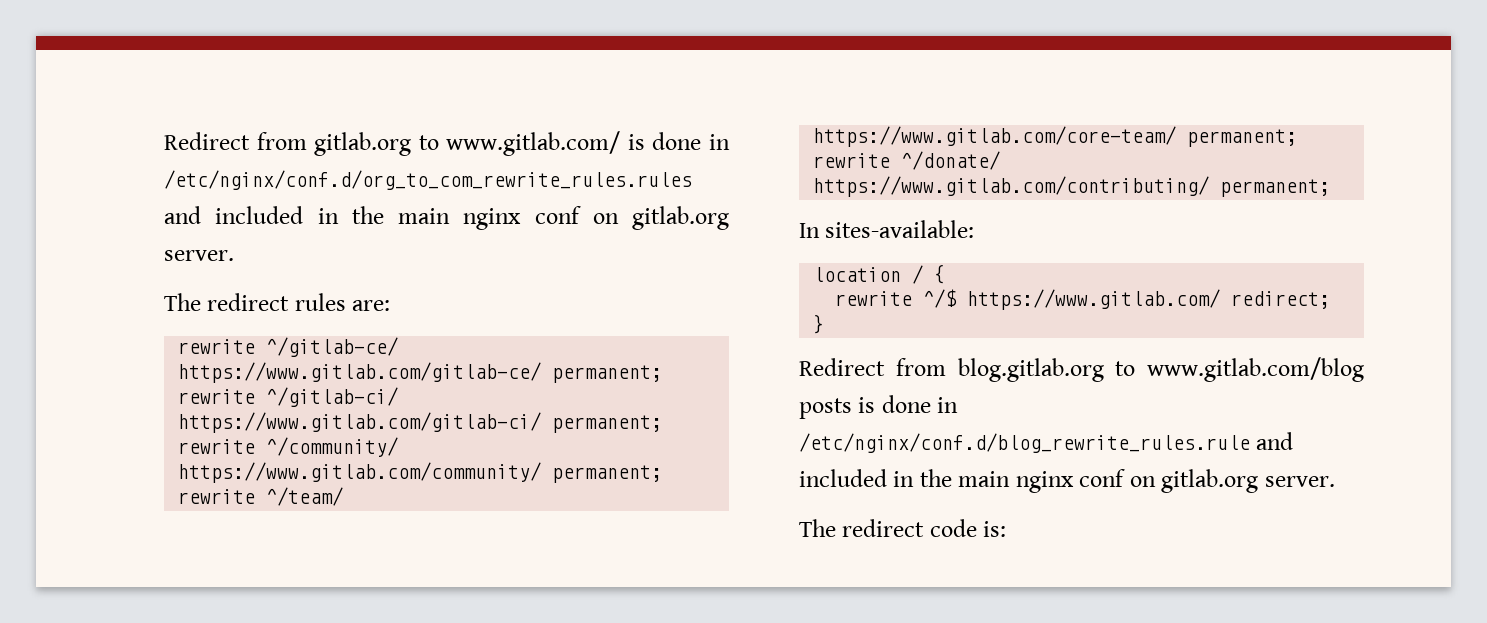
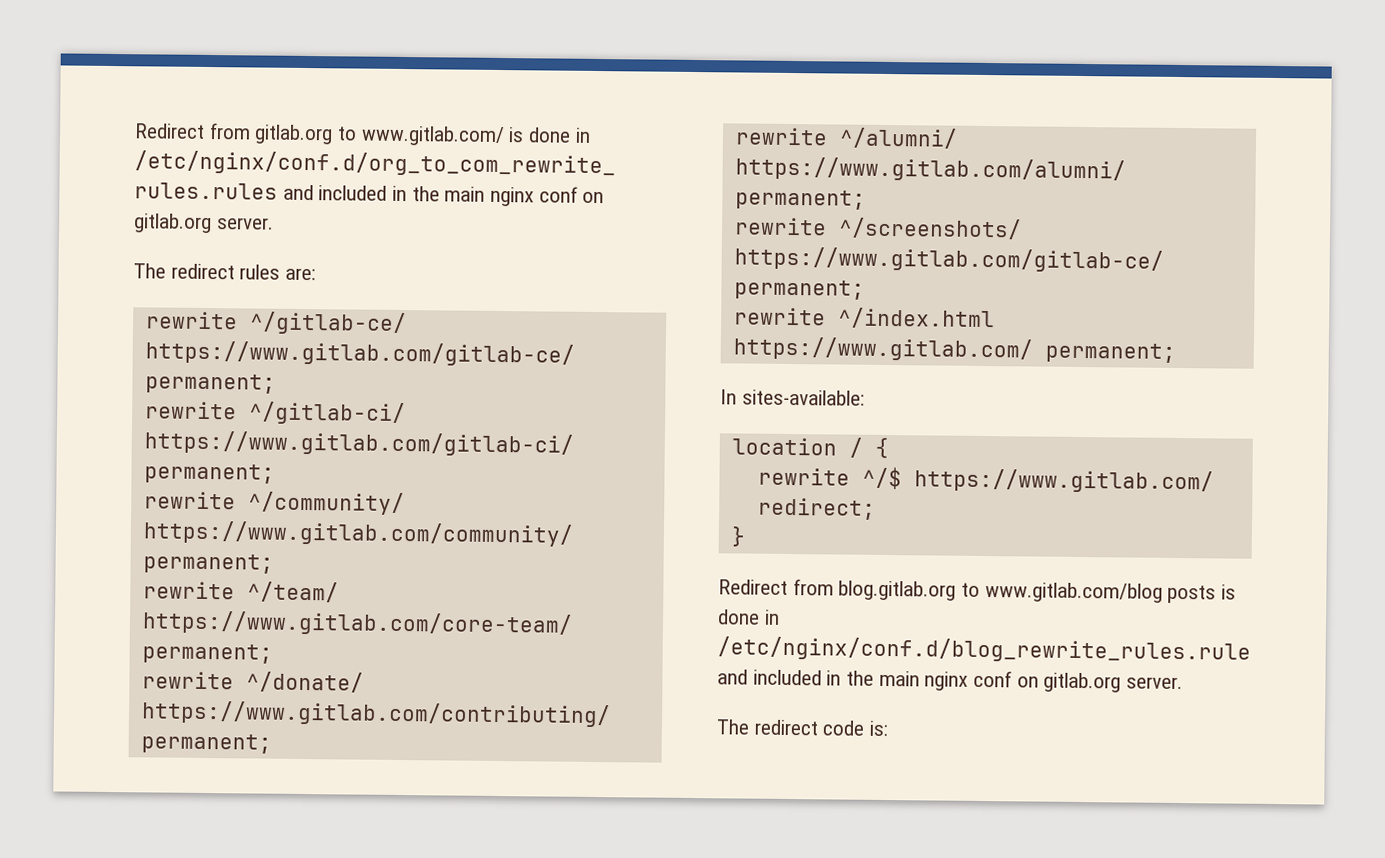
+ rewrite ^/alumni/ https://www.gitlab.com/alumni/ permanent;
+ rewrite ^/screenshots/ https://www.gitlab.com/gitlab-ce/ permanent;
+ rewrite ^/index.html https://www.gitlab.com/ permanent;

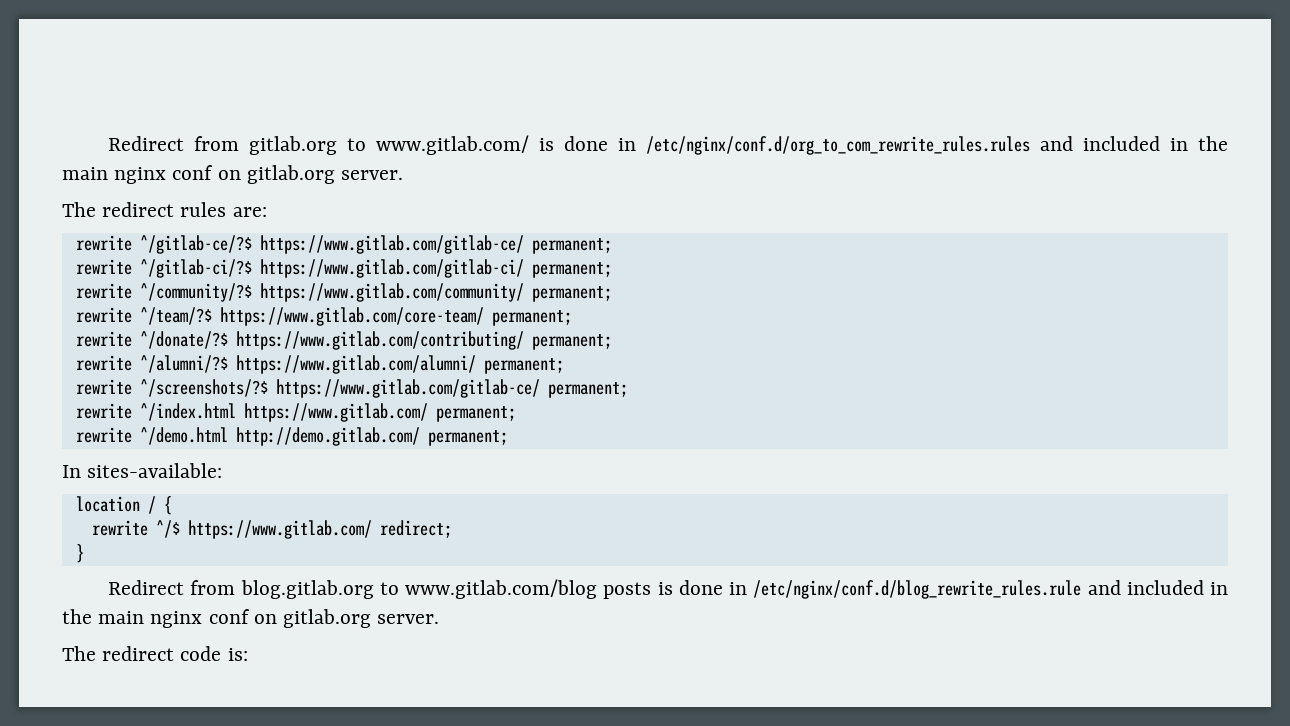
- rewrite ^/gitlab-ce/ https://www.gitlab.com/gitlab-ce/ permanent;
- rewrite ^/gitlab-ci/ https://www.gitlab.com/gitlab-ci/ permanent;
+ rewrite ^/gitlab-ce/?$ https://www.gitlab.com/gitlab-ce/ permanent;
+ rewrite ^/gitlab-ci/?$ https://www.gitlab.com/gitlab-ci/ permanent;
- rewrite ^/community/ https://www.gitlab.com/community/ permanent;
+ rewrite ^/community/?$ https://www.gitlab.com/community/ permanent;
- rewrite ^/team/ https://www.gitlab.com/core-team/ permanent;
+ rewrite ^/team/?$ https://www.gitlab.com/core-team/ permanent;
- rewrite ^/donate/ https://www.gitlab.com/contributing/ permanent;
+ rewrite ^/donate/?$ https://www.gitlab.com/contributing/ permanent;
- rewrite ^/alumni/ https://www.gitlab.com/alumni/ permanent;
+ rewrite ^/alumni/?$ https://www.gitlab.com/alumni/ permanent;
- rewrite ^/screenshots/ https://www.gitlab.com/gitlab-ce/ permanent;
+ rewrite ^/screenshots/?$ https://www.gitlab.com/gitlab-ce/ permanent;
+ rewrite ^/demo.html http://demo.gitlab.com/ permanent;

